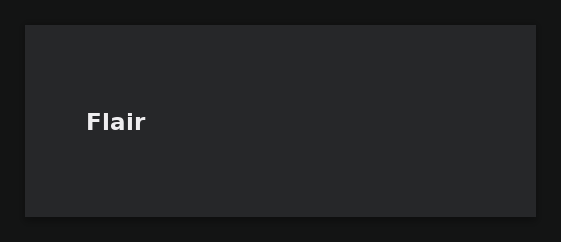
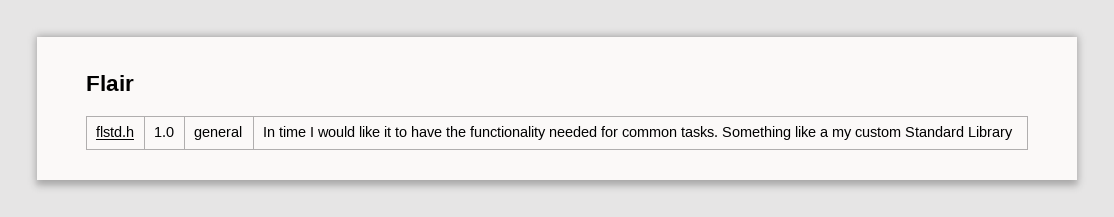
+ flstd.h | 1.0 | general | In time I would like it to have the functionality needed for common tasks. Something like a my custom Standard Library

